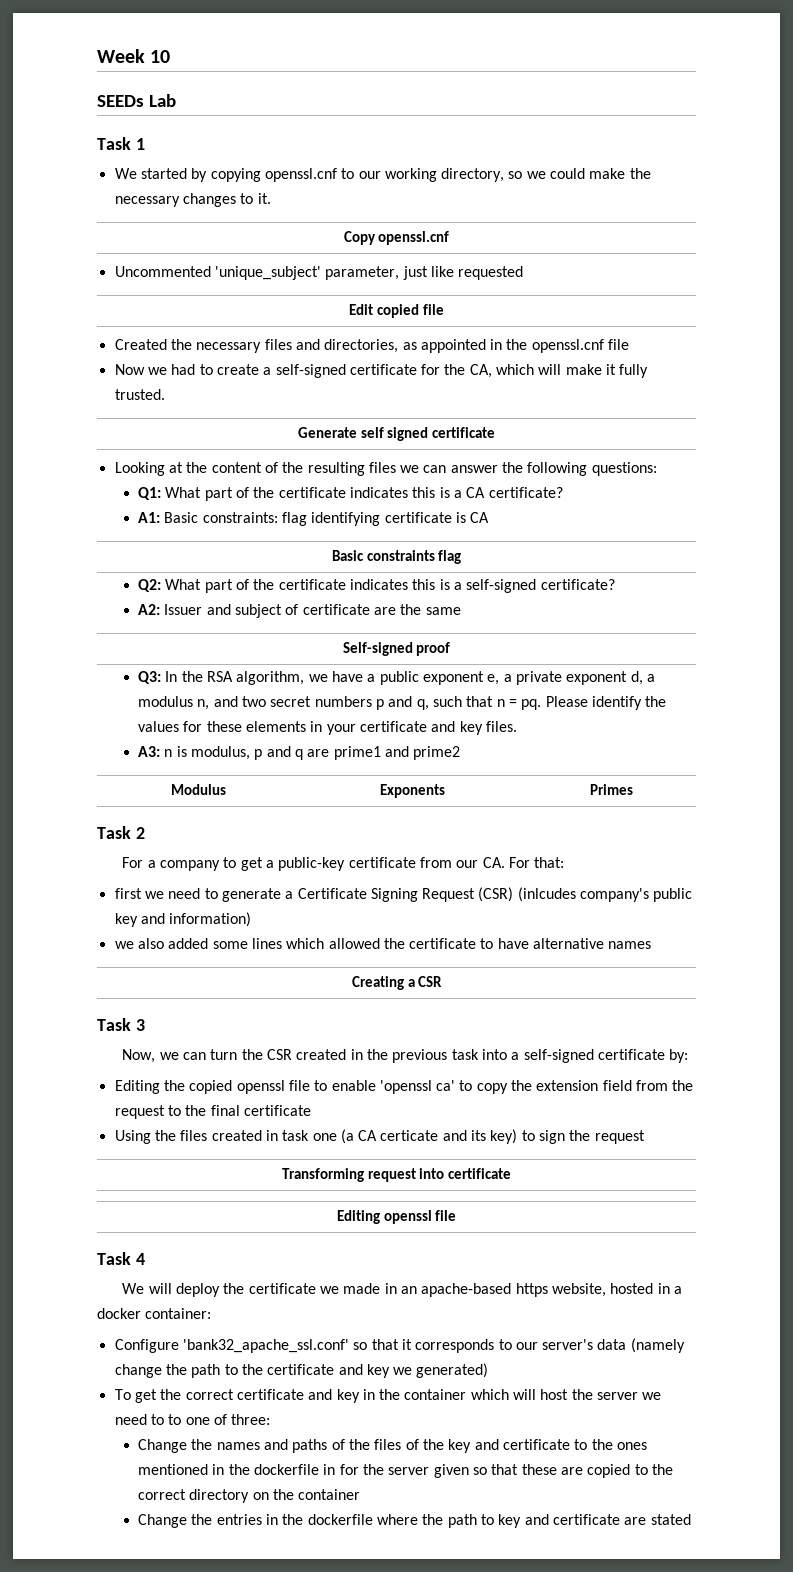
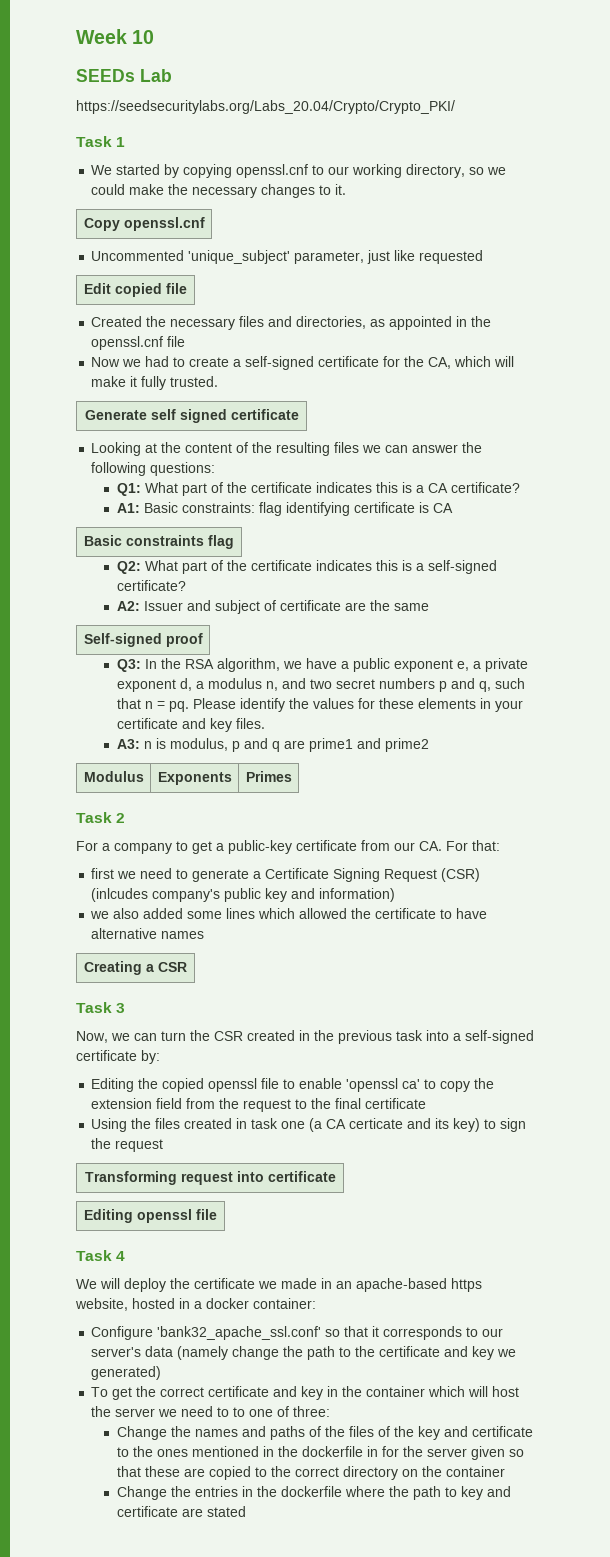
+ https://seedsecuritylabs.org/Labs_20.04/Crypto/Crypto_PKI/

